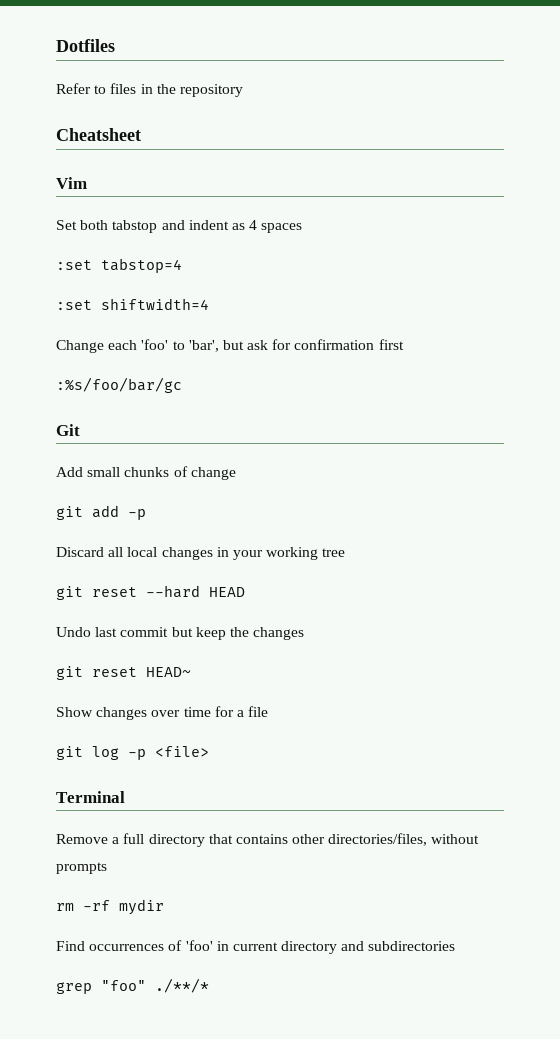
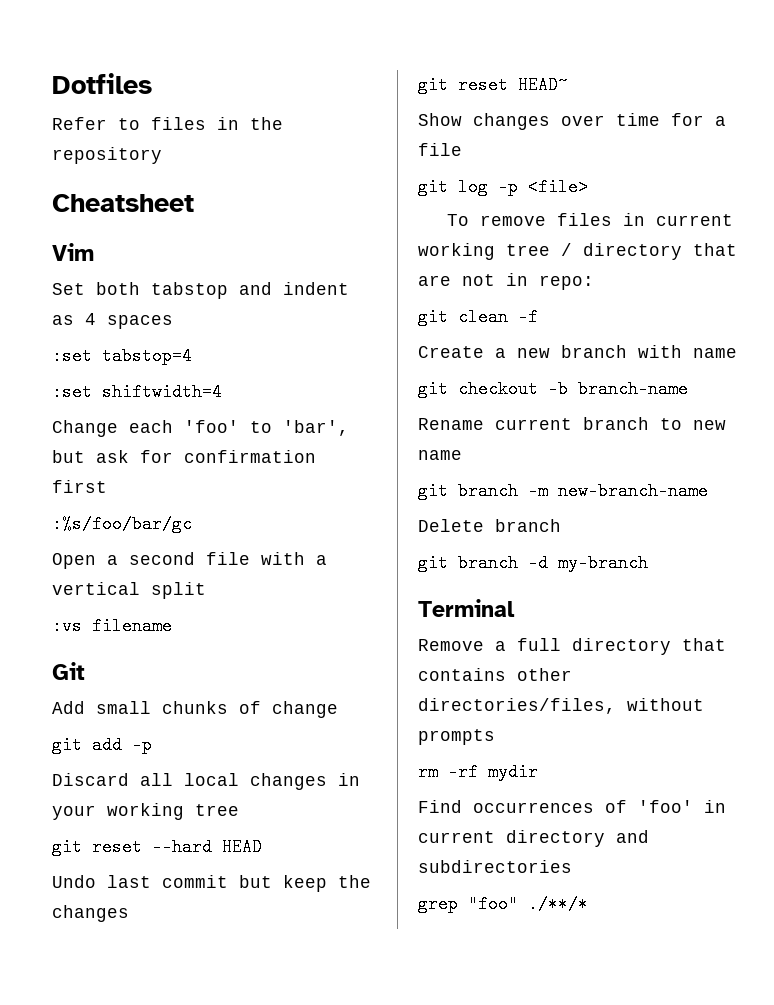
+ Open a second file with a vertical split
+ :vs filename
+ To remove files in current working tree / directory that are not in repo:
+ git clean -f
+ Create a new branch with name
+ git checkout -b branch-name
+ Rename current branch to new name
+ git branch -m new-branch-name
+ Delete branch
+ git branch -d my-branch

